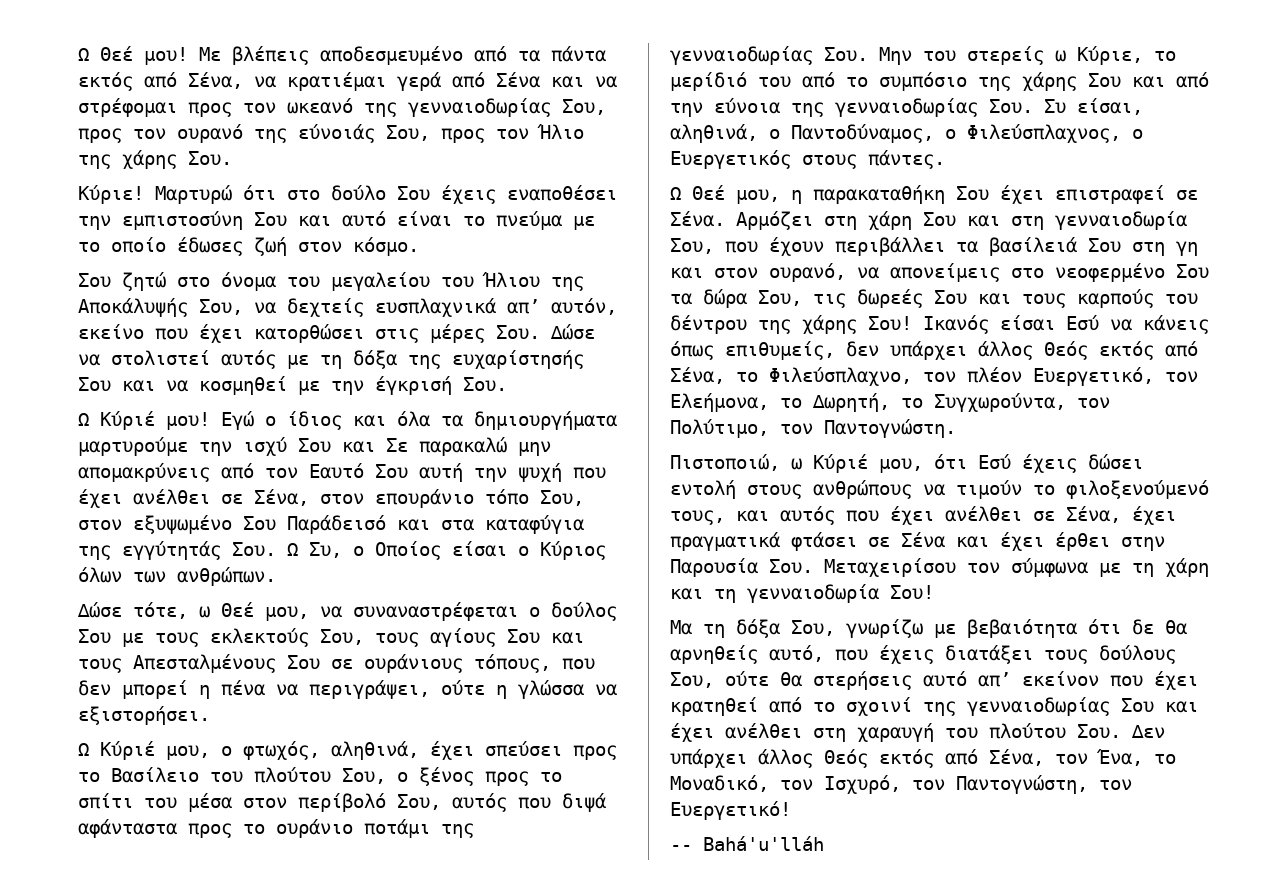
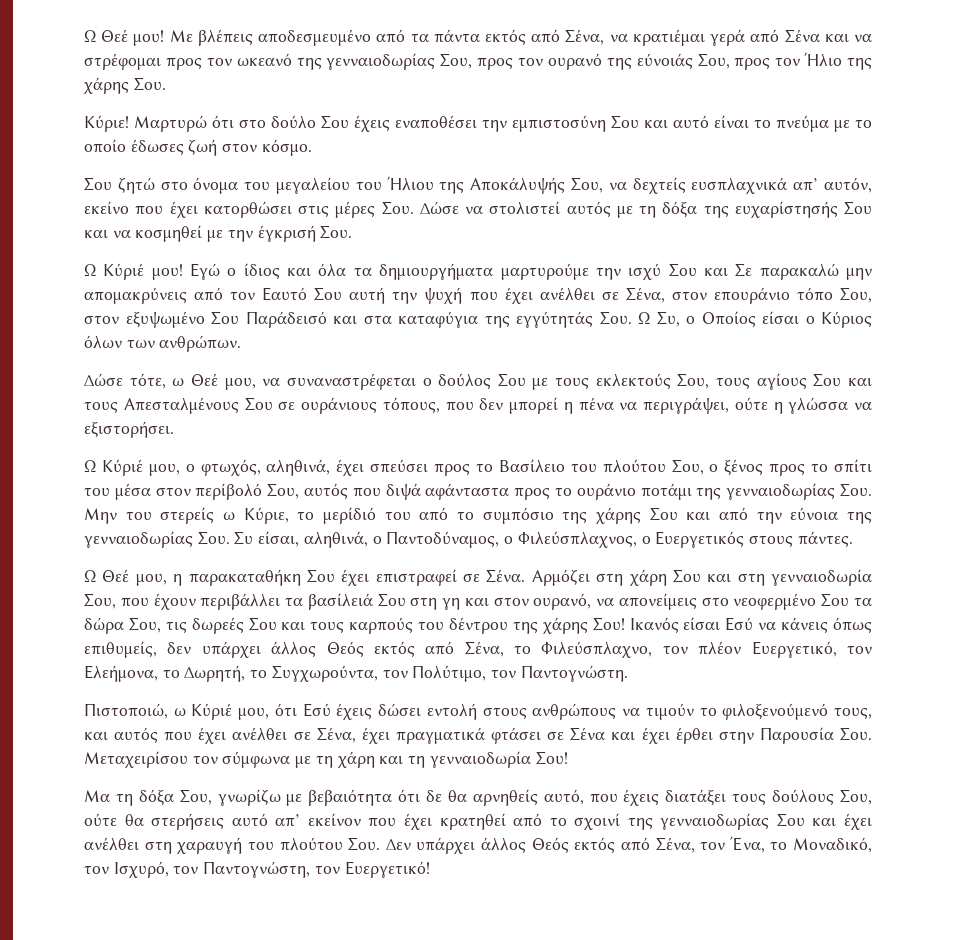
- -- Bahá'u'lláh

